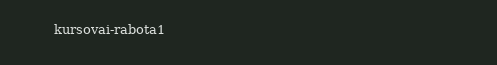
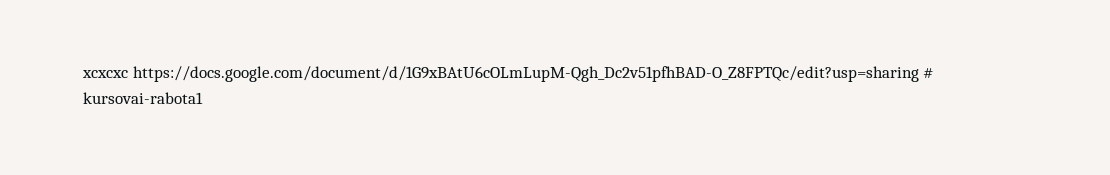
- kursovai-rabota1
+ xcxcxc https://docs.google.com/document/d/1G9xBAtU6cOLmLupM-Qgh_Dc2v51pfhBAD-O_Z8FPTQc/edit?usp=sharing # kursovai-rabota1

